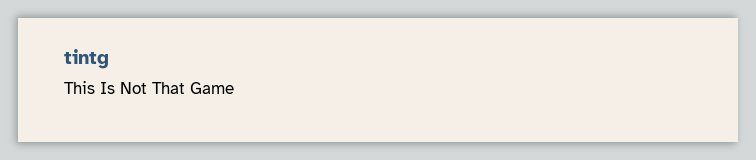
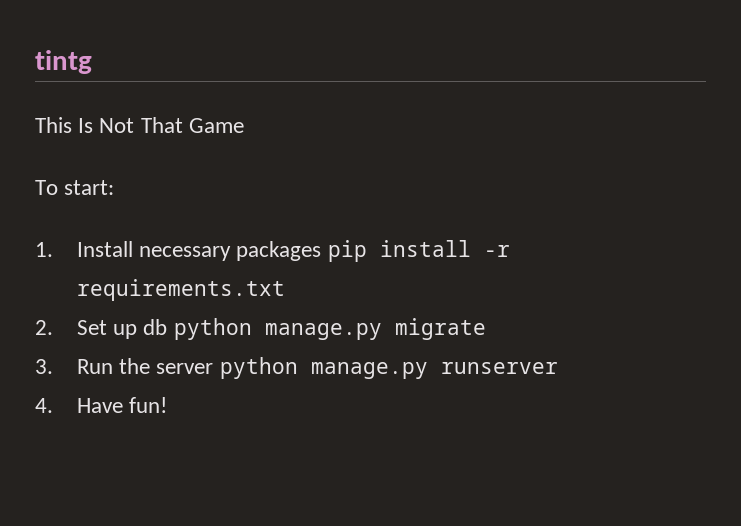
+ To start:
+ 1. Install necessary packages pip install -r requirements.txt
+ 2. Set up db python manage.py migrate
+ 3. Run the server python manage.py runserver
+ 4. Have fun!

